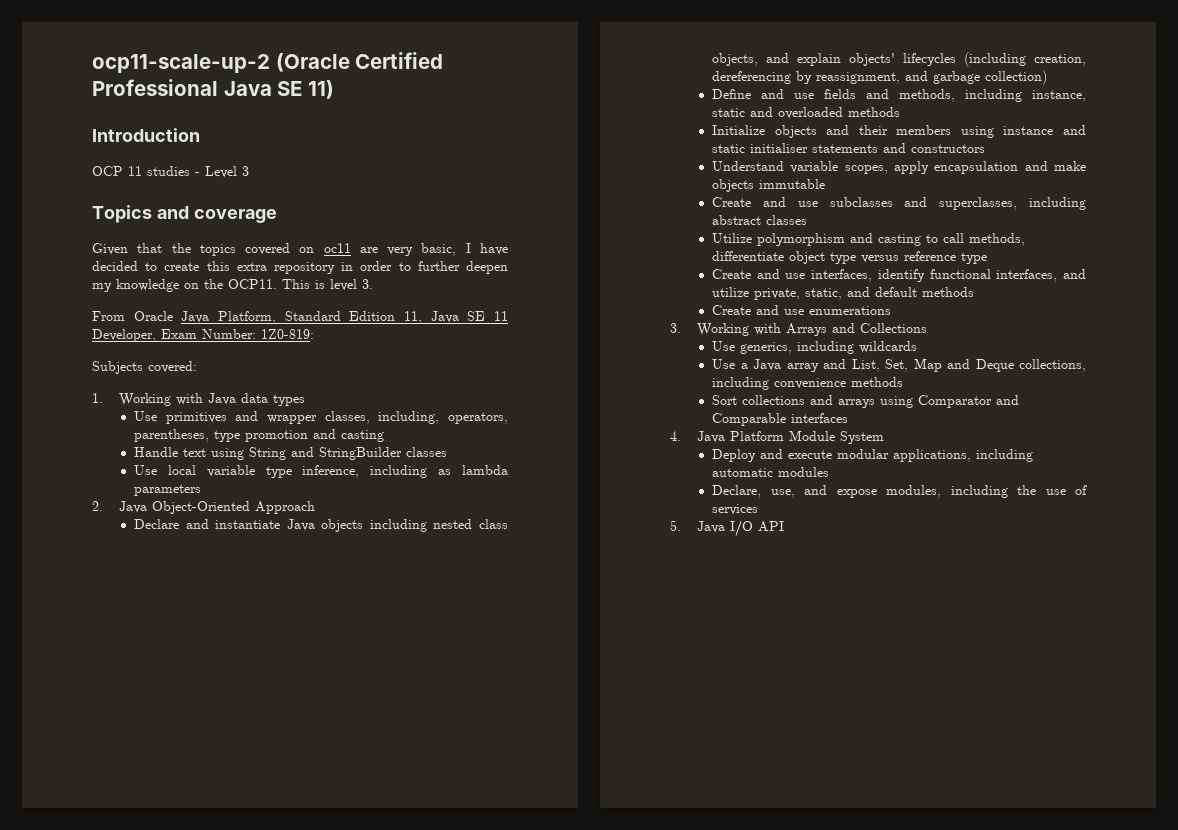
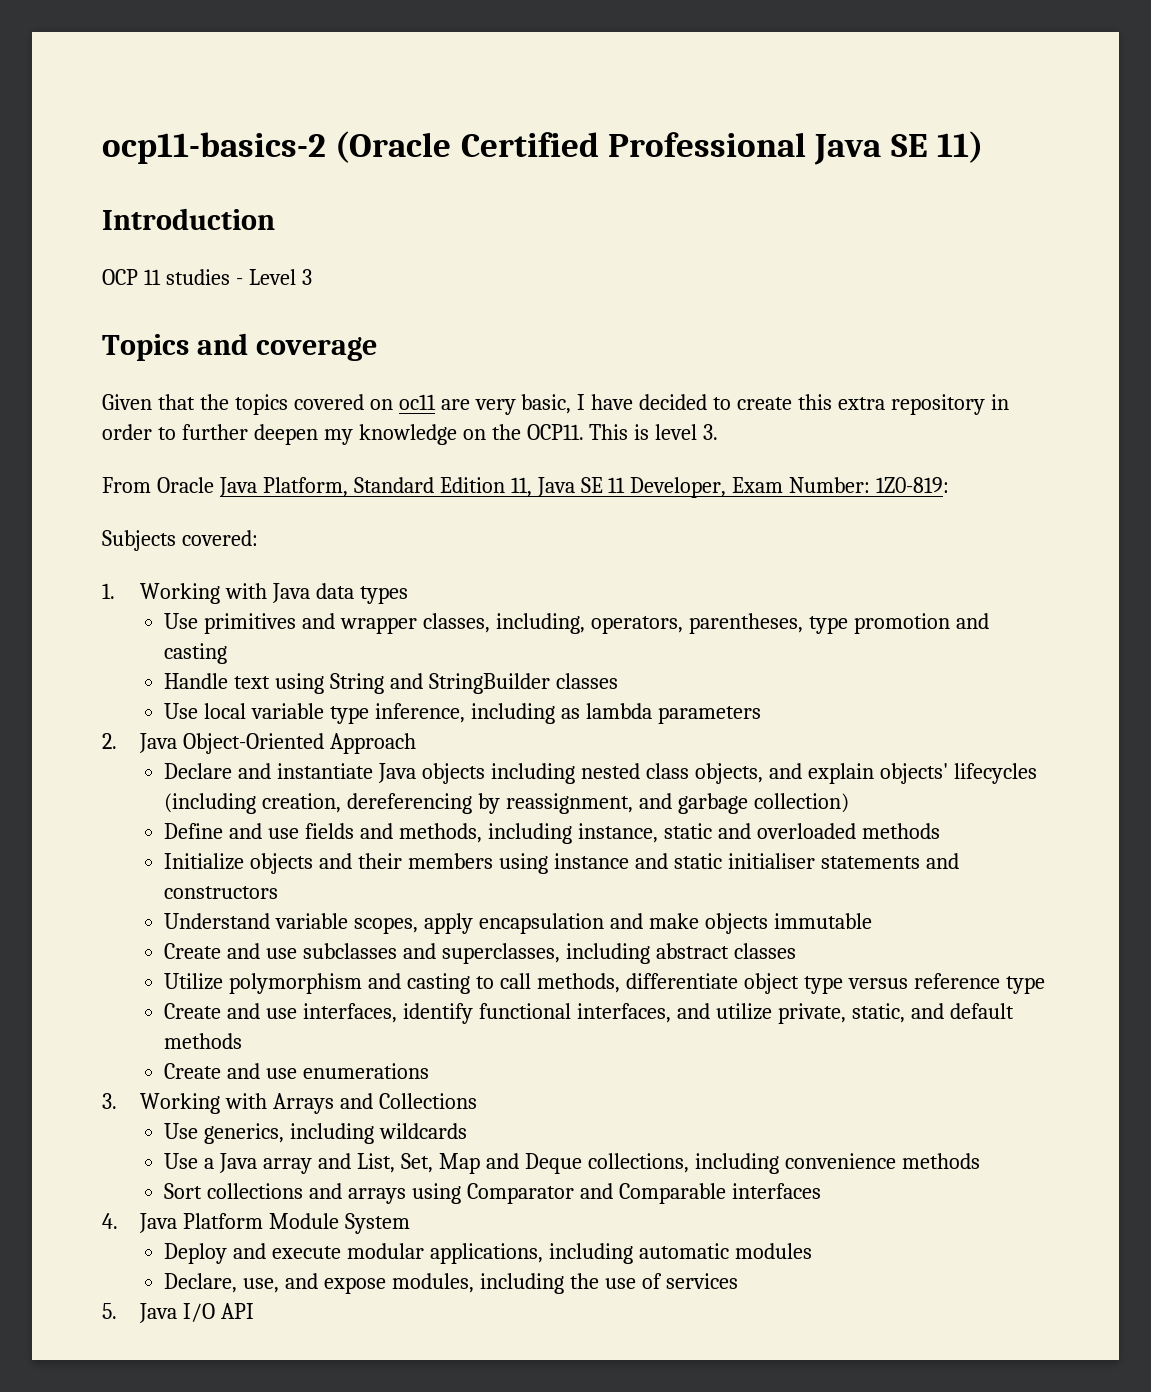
- ocp11-scale-up-2 (Oracle Certified Professional Java SE 11)
+ ocp11-basics-2 (Oracle Certified Professional Java SE 11)

